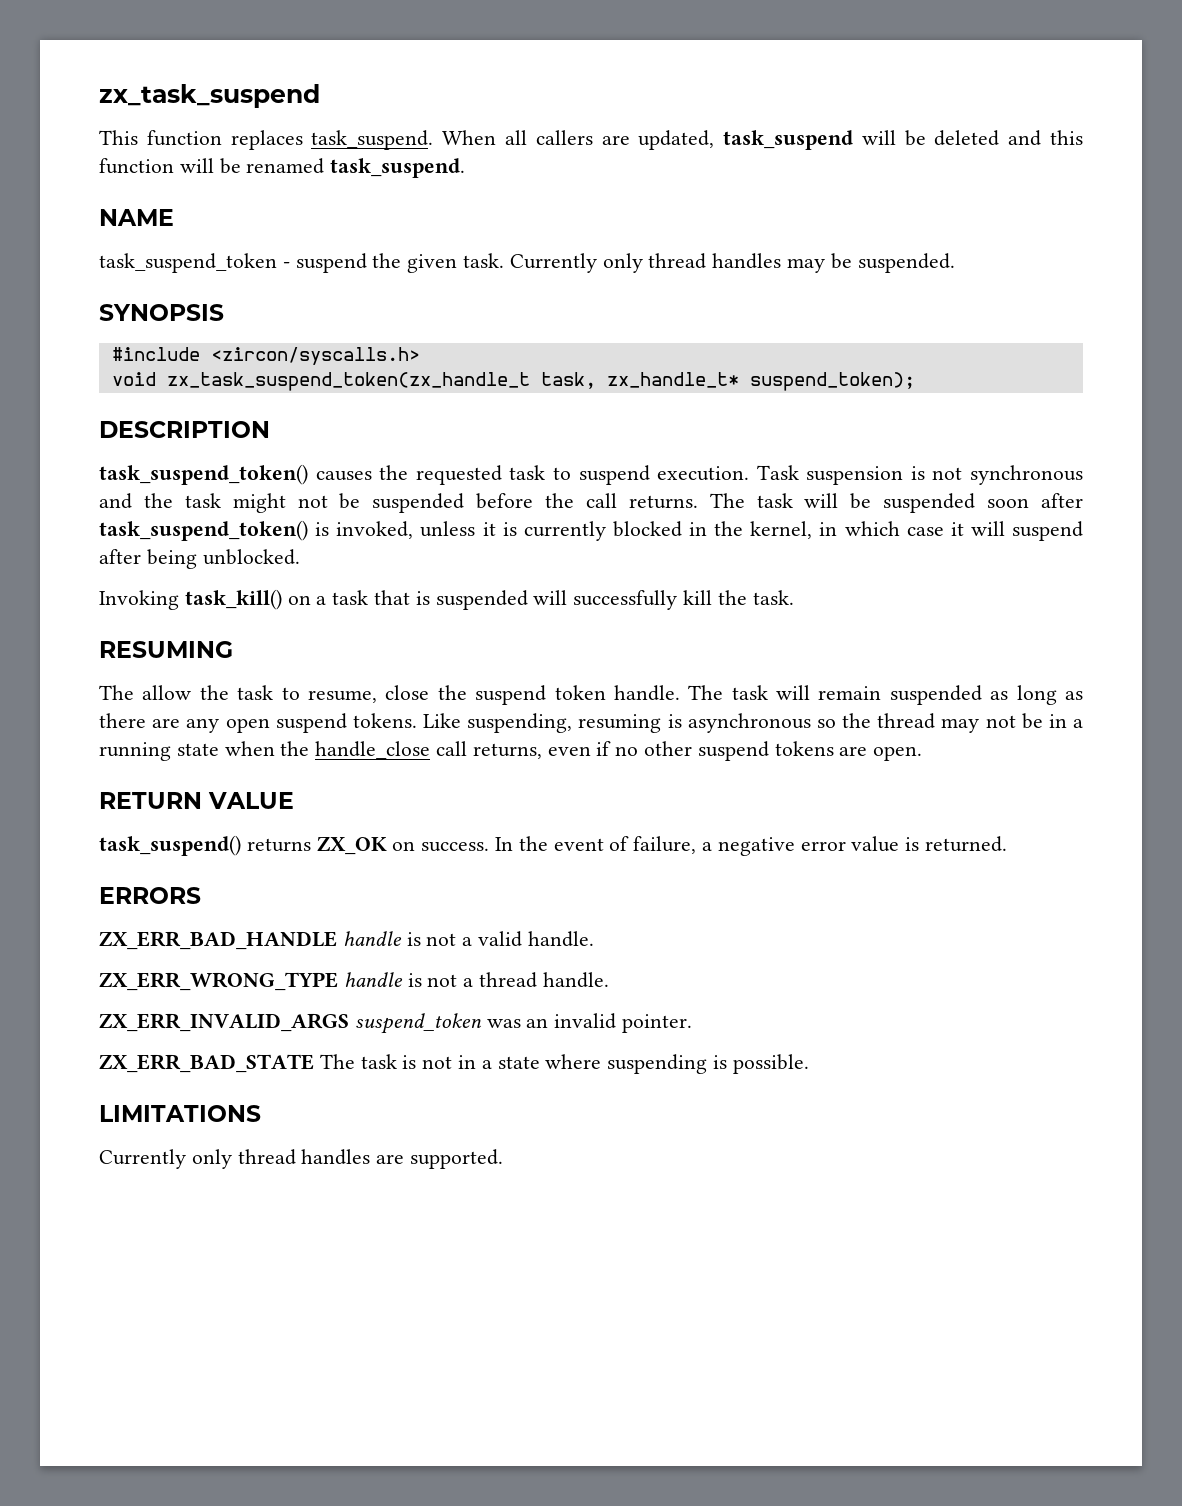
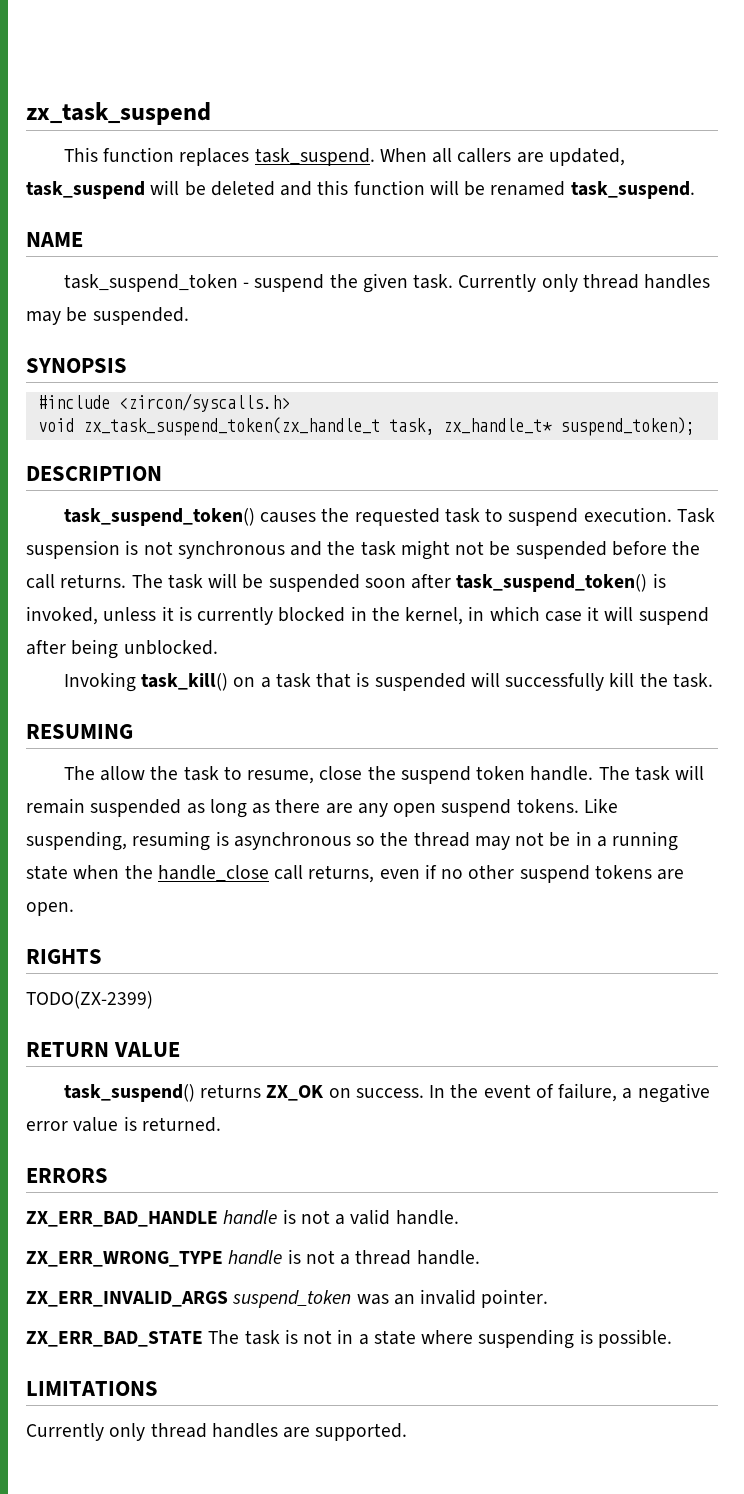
+ RIGHTS
+ TODO(ZX-2399)

